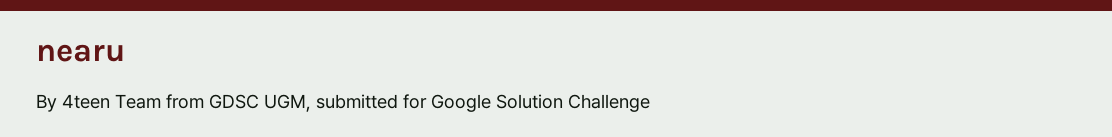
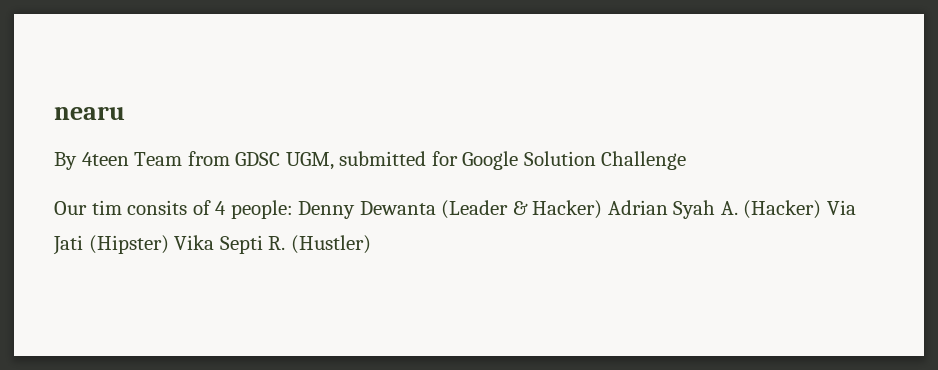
+ Our tim consits of 4 people: Denny Dewanta (Leader & Hacker) Adrian Syah A. (Hacker) Via Jati (Hipster) Vika Septi R. (Hustler)

